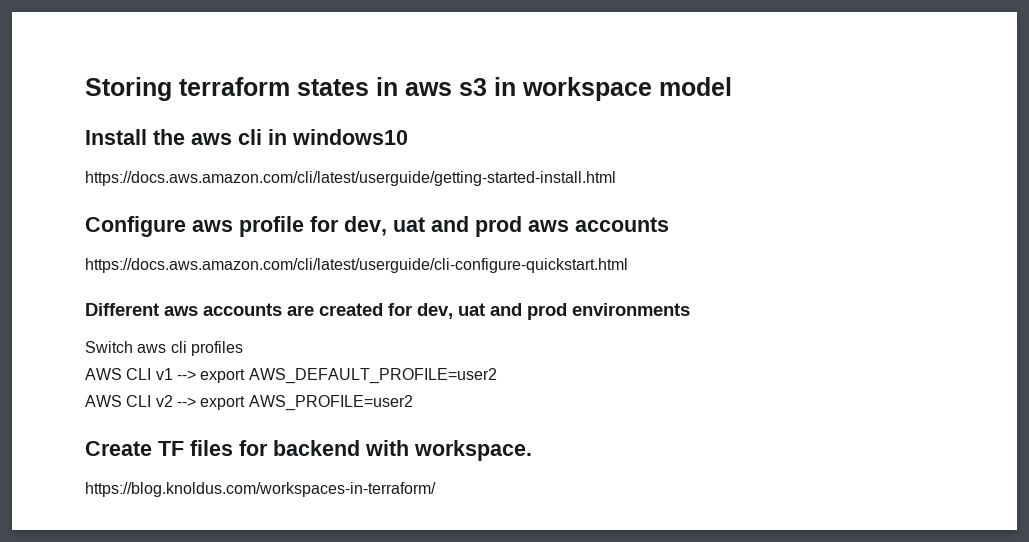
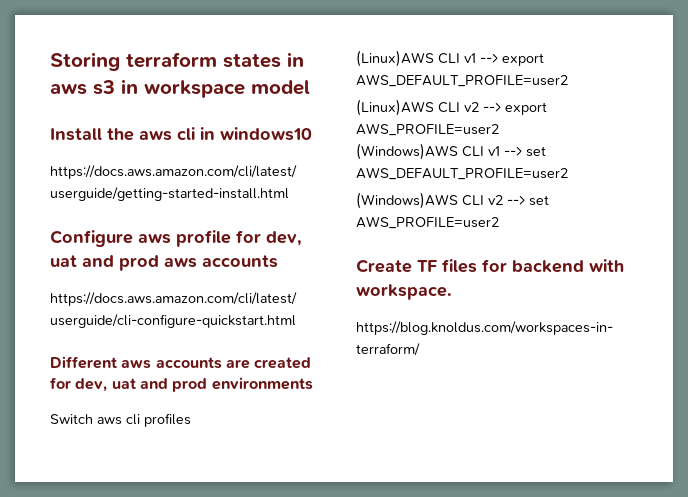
- AWS CLI v1 --> export AWS_DEFAULT_PROFILE=user2
+ (Linux)AWS CLI v1 --> export AWS_DEFAULT_PROFILE=user2
- AWS CLI v2 --> export AWS_PROFILE=user2
+ (Linux)AWS CLI v2 --> export AWS_PROFILE=user2
+ (Windows)AWS CLI v1 --> set AWS_DEFAULT_PROFILE=user2
+ (Windows)AWS CLI v2 --> set AWS_PROFILE=user2

